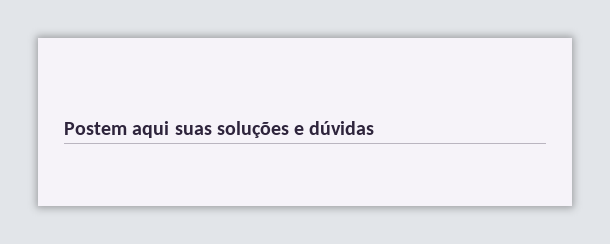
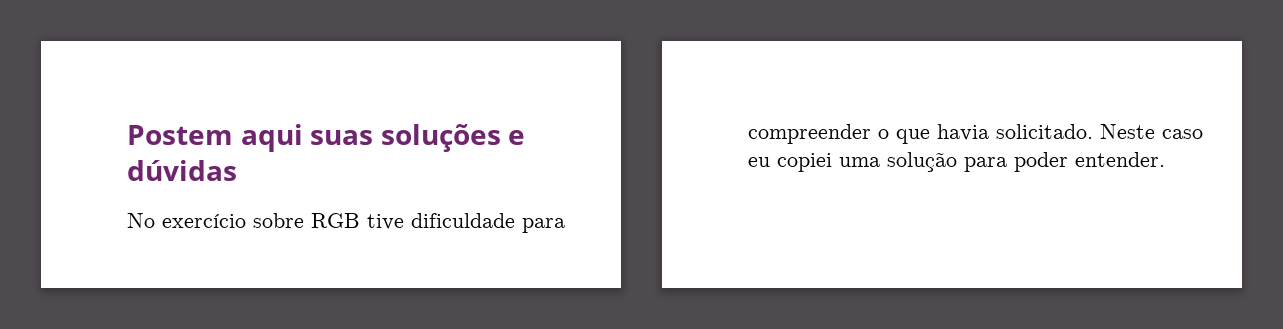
+ No exercício sobre RGB tive dificuldade para compreender o que havia solicitado. Neste caso eu copiei uma solução para poder entender.

